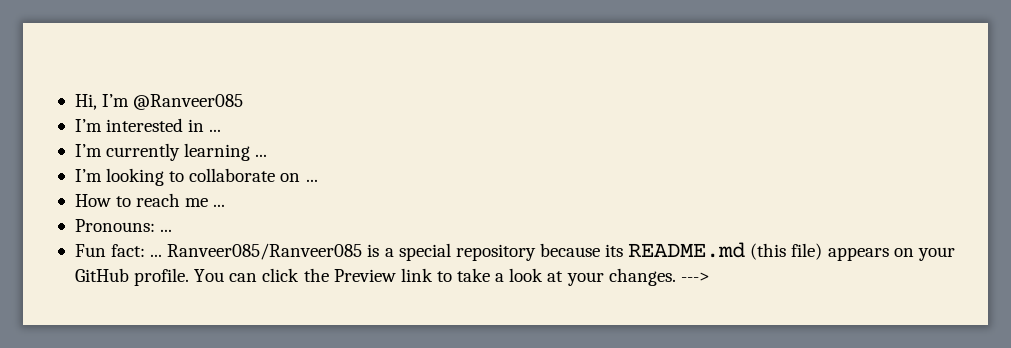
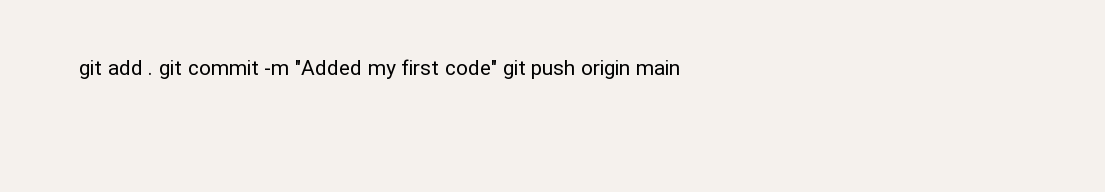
- Hi, I’m @Ranveer085
- I’m interested in ...
- I’m currently learning ...
- I’m looking to collaborate on ...
- How to reach me ...
- Pronouns: ...
- Fun fact: ... Ranveer085/Ranveer085 is a special repository because its README.md (this file) appears on your GitHub profile. You can click the Preview link to take a look at your changes. --->
+ git add . git commit -m "Added my first code" git push origin main

